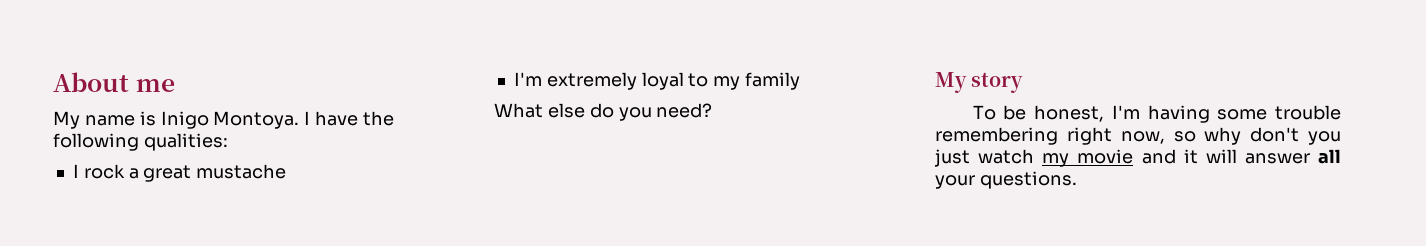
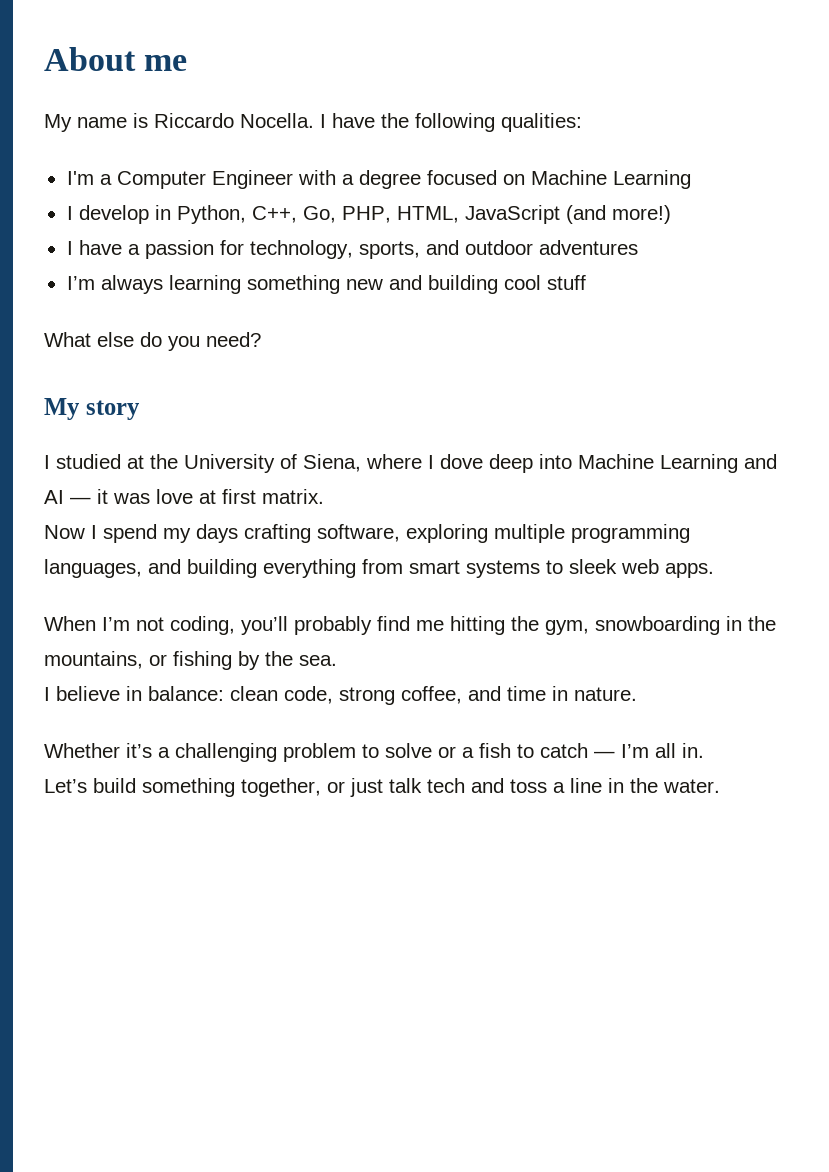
- My name is Inigo Montoya.
+ My name is Riccardo Nocella.
- I rock a great mustache
- I'm extremely loyal to my family
+ I'm a Computer Engineer with a degree focused on Machine Learning
+ I develop in Python, C++, Go, PHP, HTML, JavaScript (and more!)
+ I have a passion for technology, sports, and outdoor adventures
+ I’m always learning something new and building cool stuff
- To be honest, I'm having some trouble remembering right now, so why don't you just watch my movie and it will answer all your questions.
+ I studied at the University of Siena, where I dove deep into Machine Learning and AI — it was love at first matrix.
+ Now I spend my days crafting software, exploring multiple programming languages, and building everything from smart systems to sleek web apps.
+ When I’m not coding, you’ll probably find me hitting the gym, snowboarding in the mountains, or fishing by the sea.
+ I believe in balance: clean code, strong coffee, and time in nature.
+ Whether it’s a challenging problem to solve or a fish to catch — I’m all in.
+ Let’s build something together, or just talk tech and toss a line in the water.

